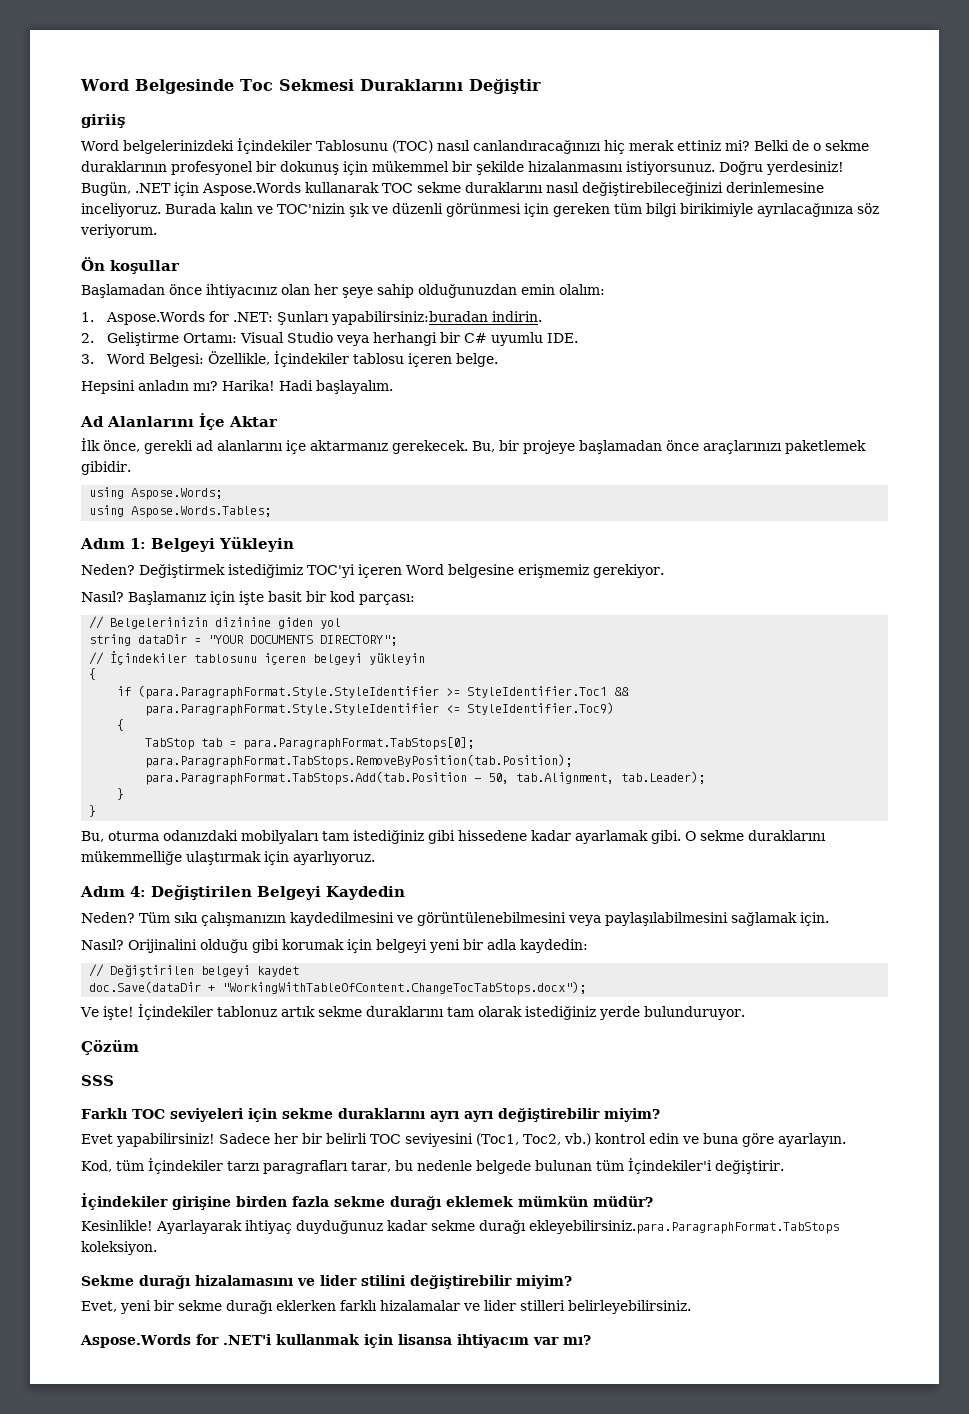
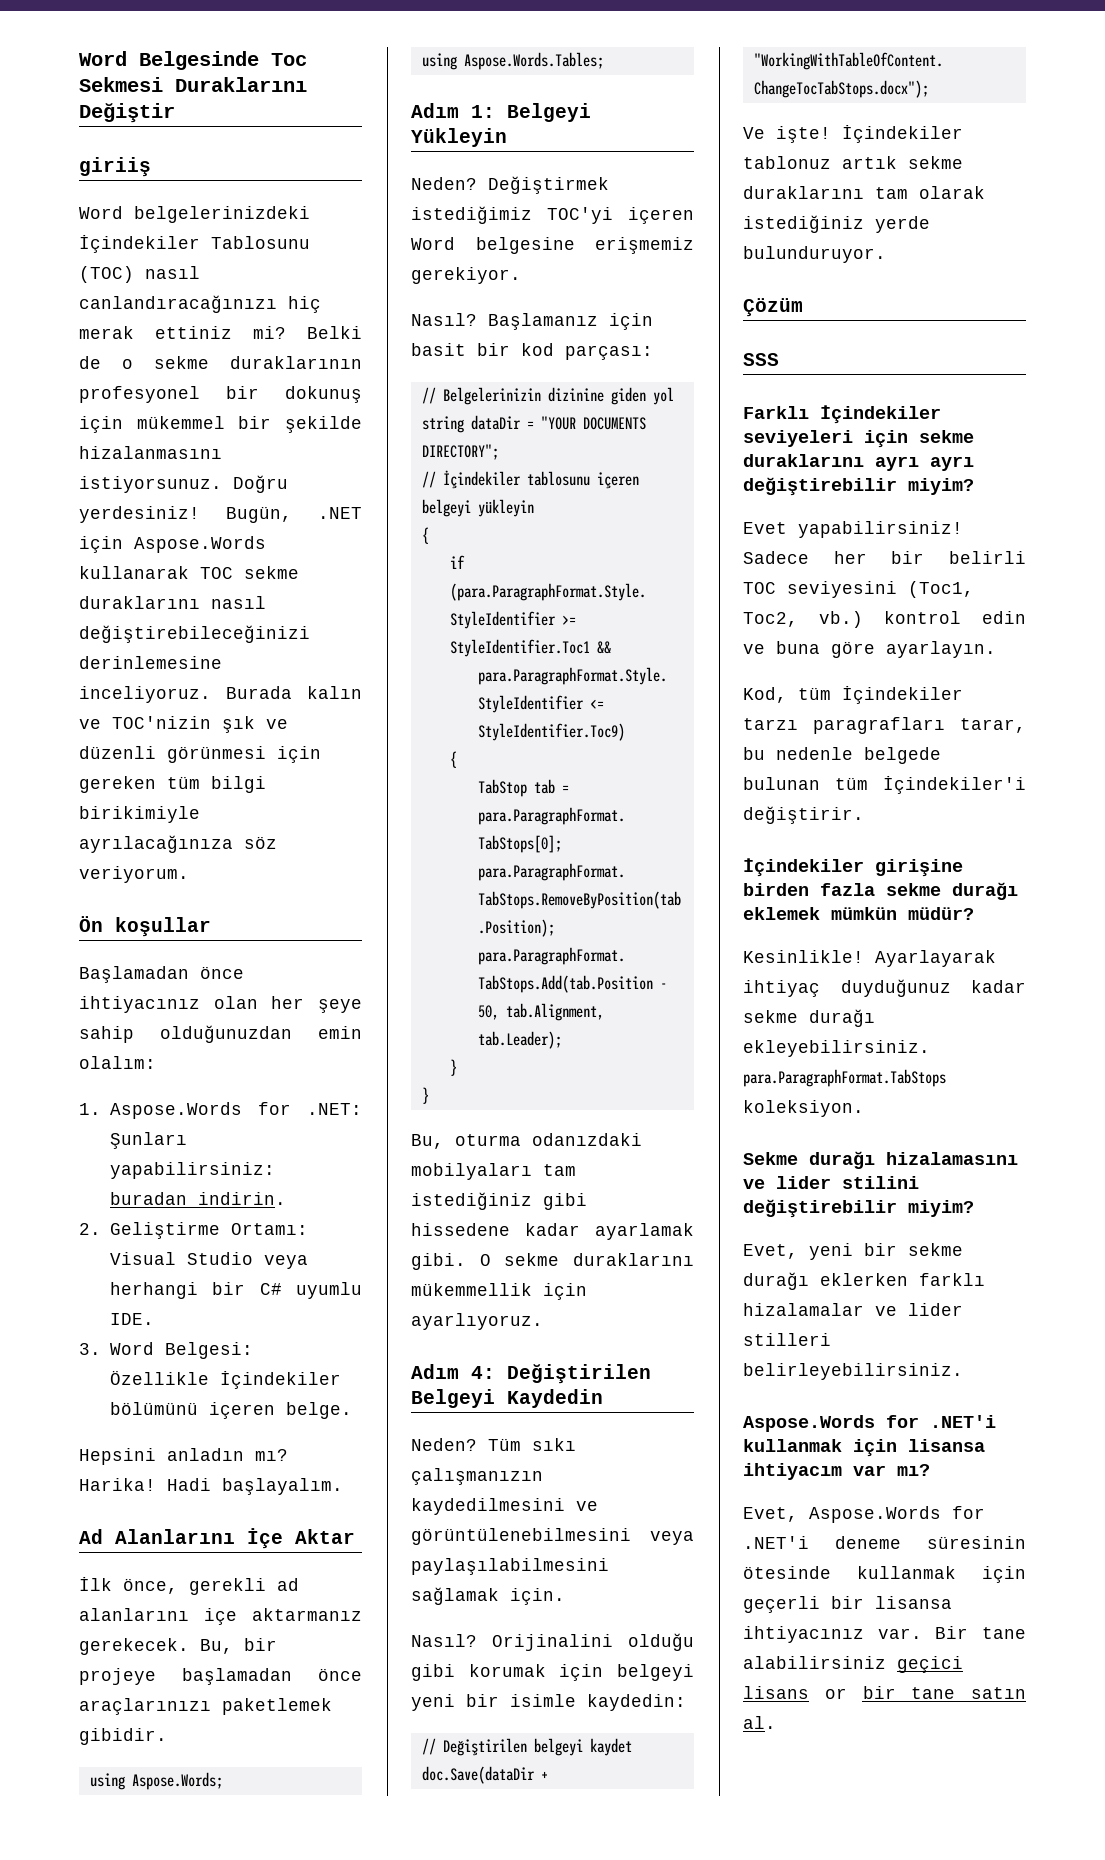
- 1. Aspose.Words for .NET: Şunları yapabilirsiniz:buradan indirin.
+ 1. Aspose.Words for .NET: Şunları yapabilirsiniz: buradan indirin.
- 3. Word Belgesi: Özellikle, İçindekiler tablosu içeren belge.
+ 3. Word Belgesi: Özellikle İçindekiler bölümünü içeren belge.
- Başlamanız için işte basit bir kod parçası:
+ Başlamanız için basit bir kod parçası:
- O sekme duraklarını mükemmelliğe ulaştırmak için ayarlıyoruz.
+ O sekme duraklarını mükemmellik için ayarlıyoruz.
- Orijinalini olduğu gibi korumak için belgeyi yeni bir adla kaydedin:
+ Orijinalini olduğu gibi korumak için belgeyi yeni bir isimle kaydedin:
- Farklı TOC seviyeleri için sekme duraklarını ayrı ayrı değiştirebilir miyim?
+ Farklı İçindekiler seviyeleri için sekme duraklarını ayrı ayrı değiştirebilir miyim?
- Ayarlayarak ihtiyaç duyduğunuz kadar sekme durağı ekleyebilirsiniz.para.ParagraphFormat.TabStops koleksiyon.
+ Ayarlayarak ihtiyaç duyduğunuz kadar sekme durağı ekleyebilirsiniz. para.ParagraphFormat.TabStops koleksiyon.
+ Evet, Aspose.Words for .NET'i deneme süresinin ötesinde kullanmak için geçerli bir lisansa ihtiyacınız var. Bir tane alabilirsiniz geçici lisans or bir tane satın al.

